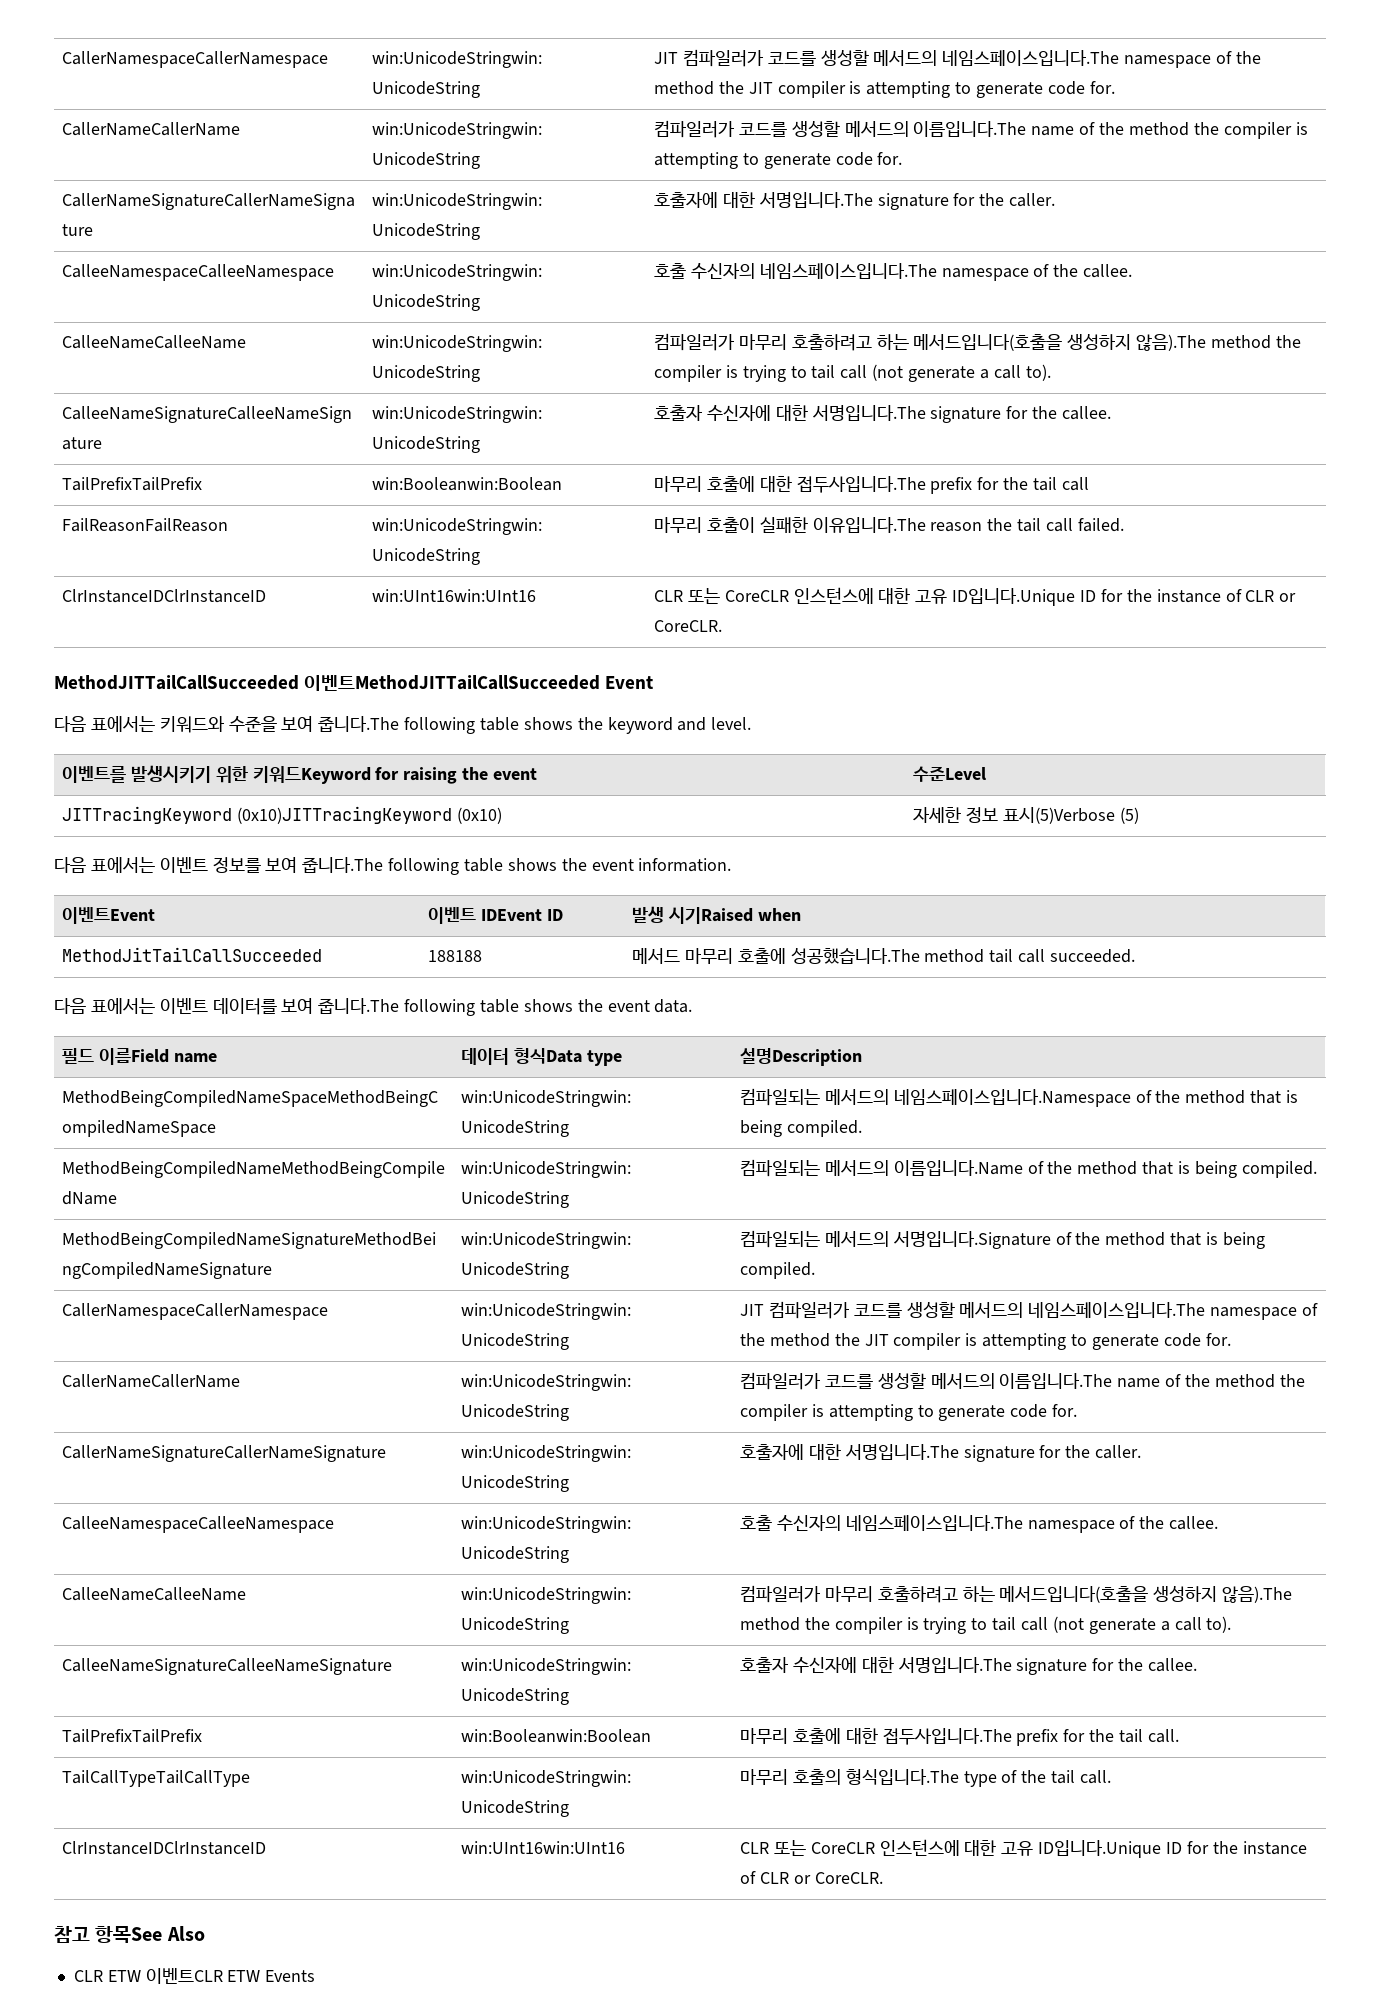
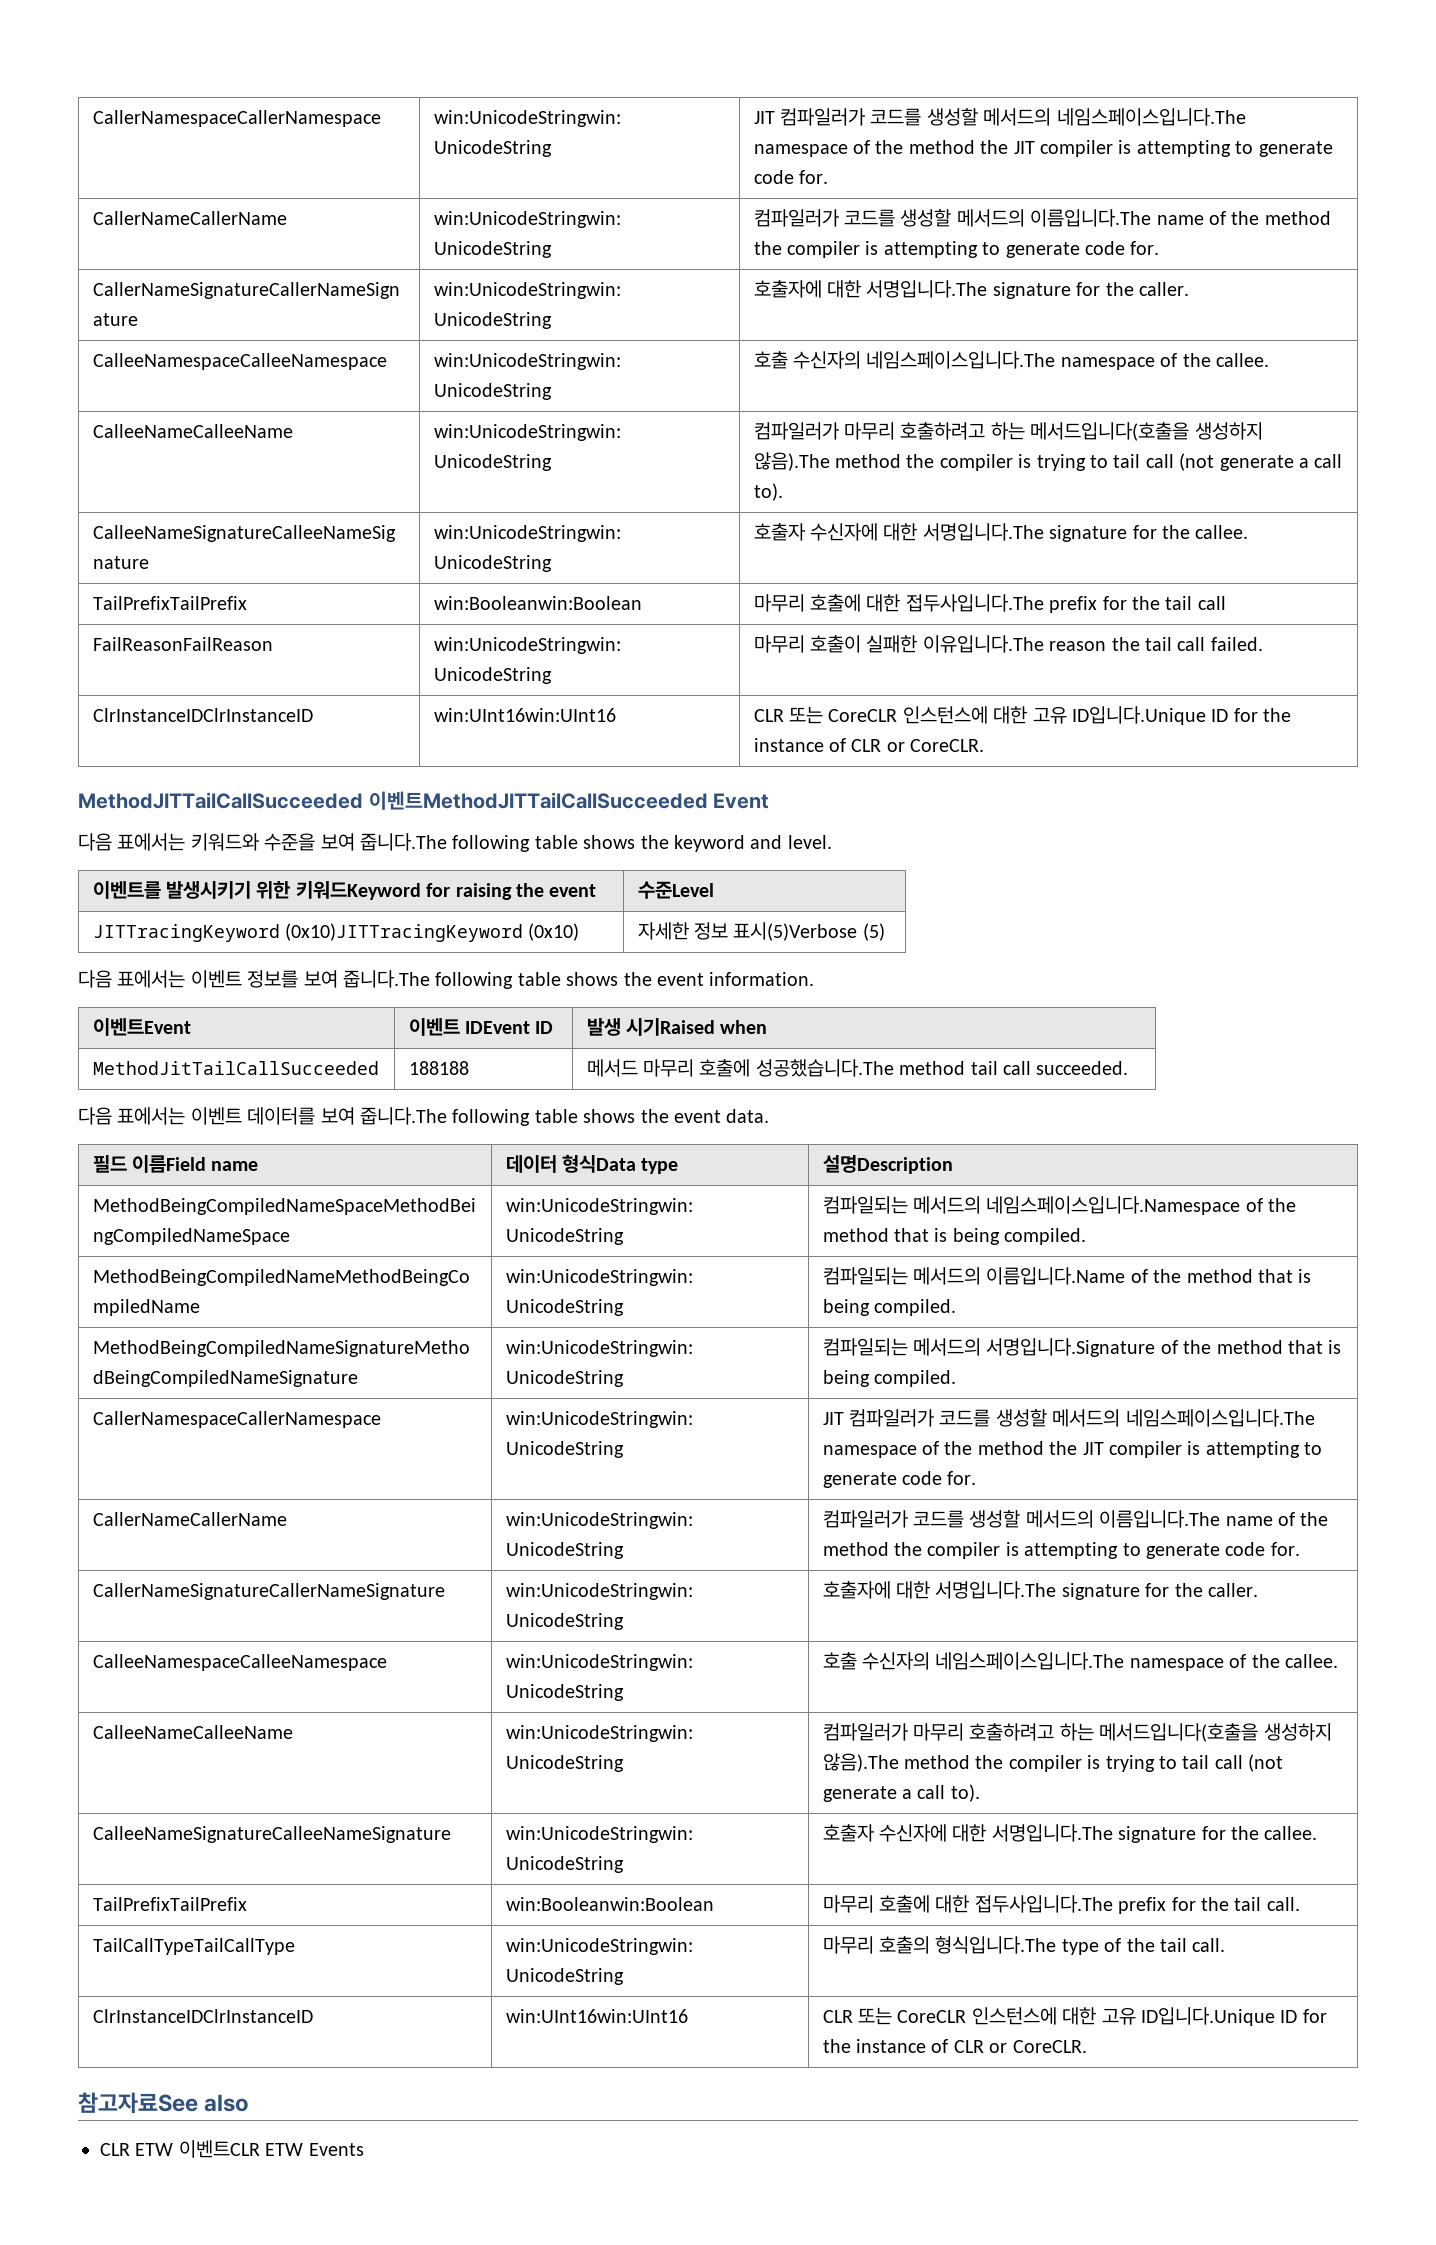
- 참고 항목See Also
+ 참고자료See also

